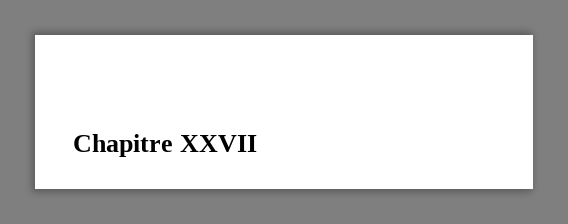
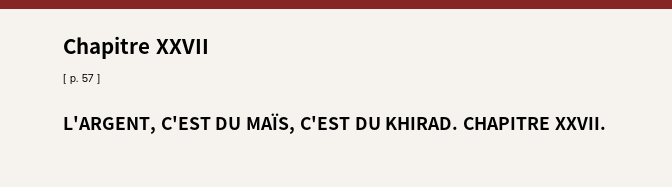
+ [ p. 57 ]
+ L'ARGENT, C'EST DU MAÏS, C'EST DU KHIRAD. CHAPITRE XXVII.

